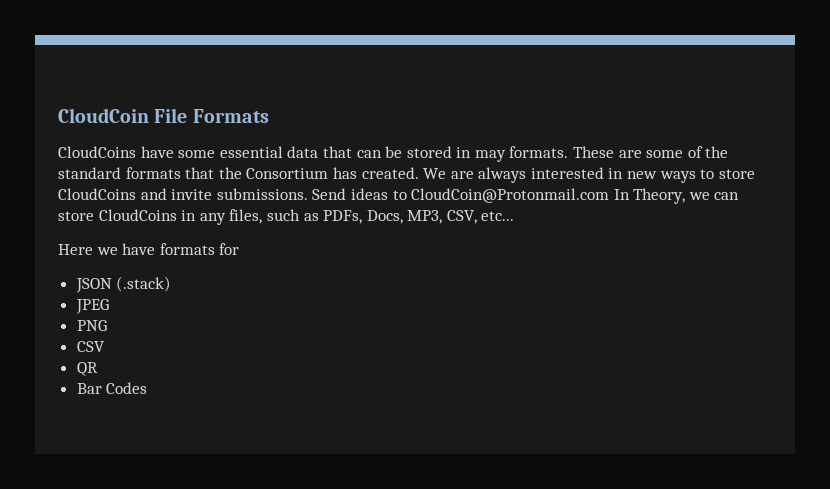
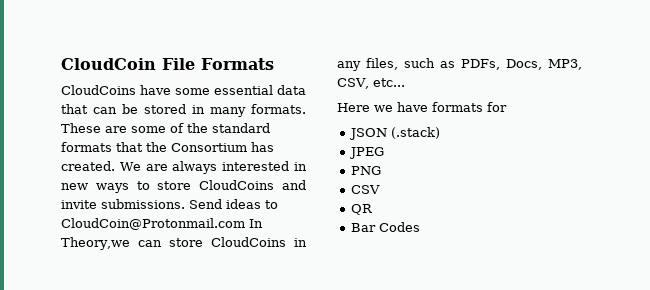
- CloudCoins have some essential data that can be stored in may formats.
+ CloudCoins have some essential data that can be stored in many formats.
- Send ideas to CloudCoin@Protonmail.com In Theory, we can store CloudCoins in any files, such as PDFs, Docs, MP3, CSV, etc...
+ Send ideas to CloudCoin@Protonmail.com In Theory,we can store CloudCoins in any files, such as PDFs, Docs, MP3, CSV, etc...

